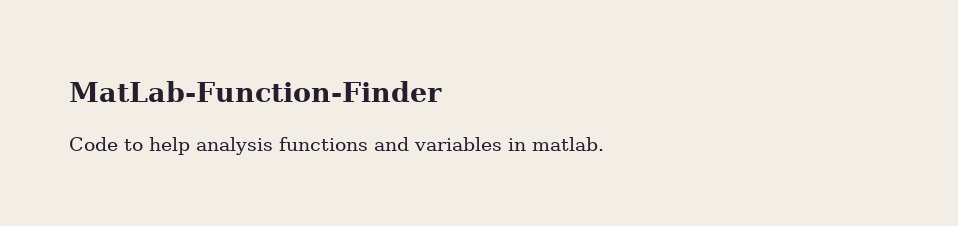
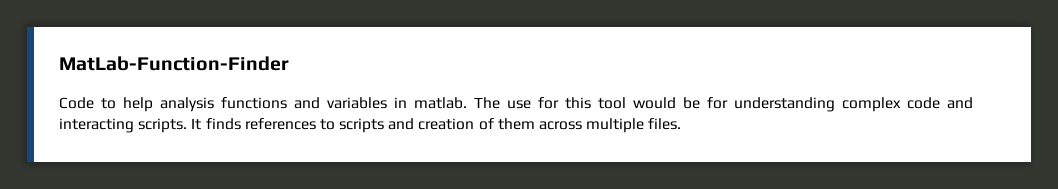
+ The use for this tool would be for understanding complex code and interacting scripts. It finds references to scripts and creation of them across multiple files.

